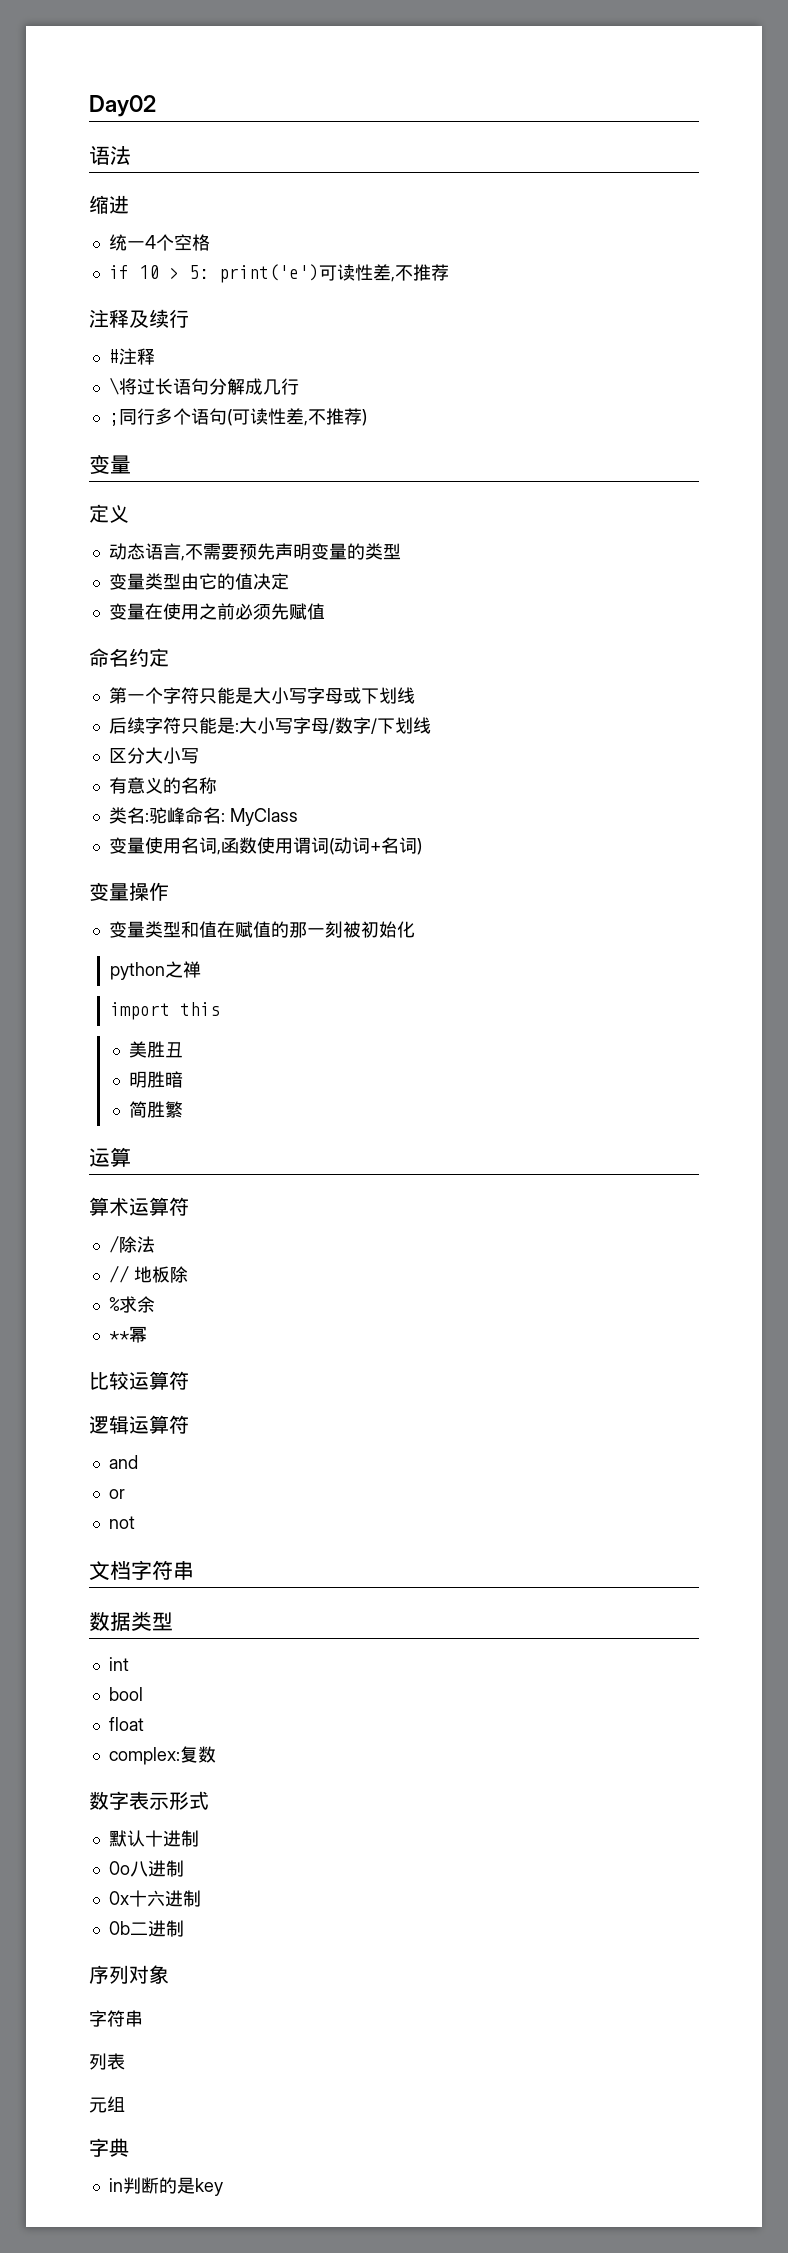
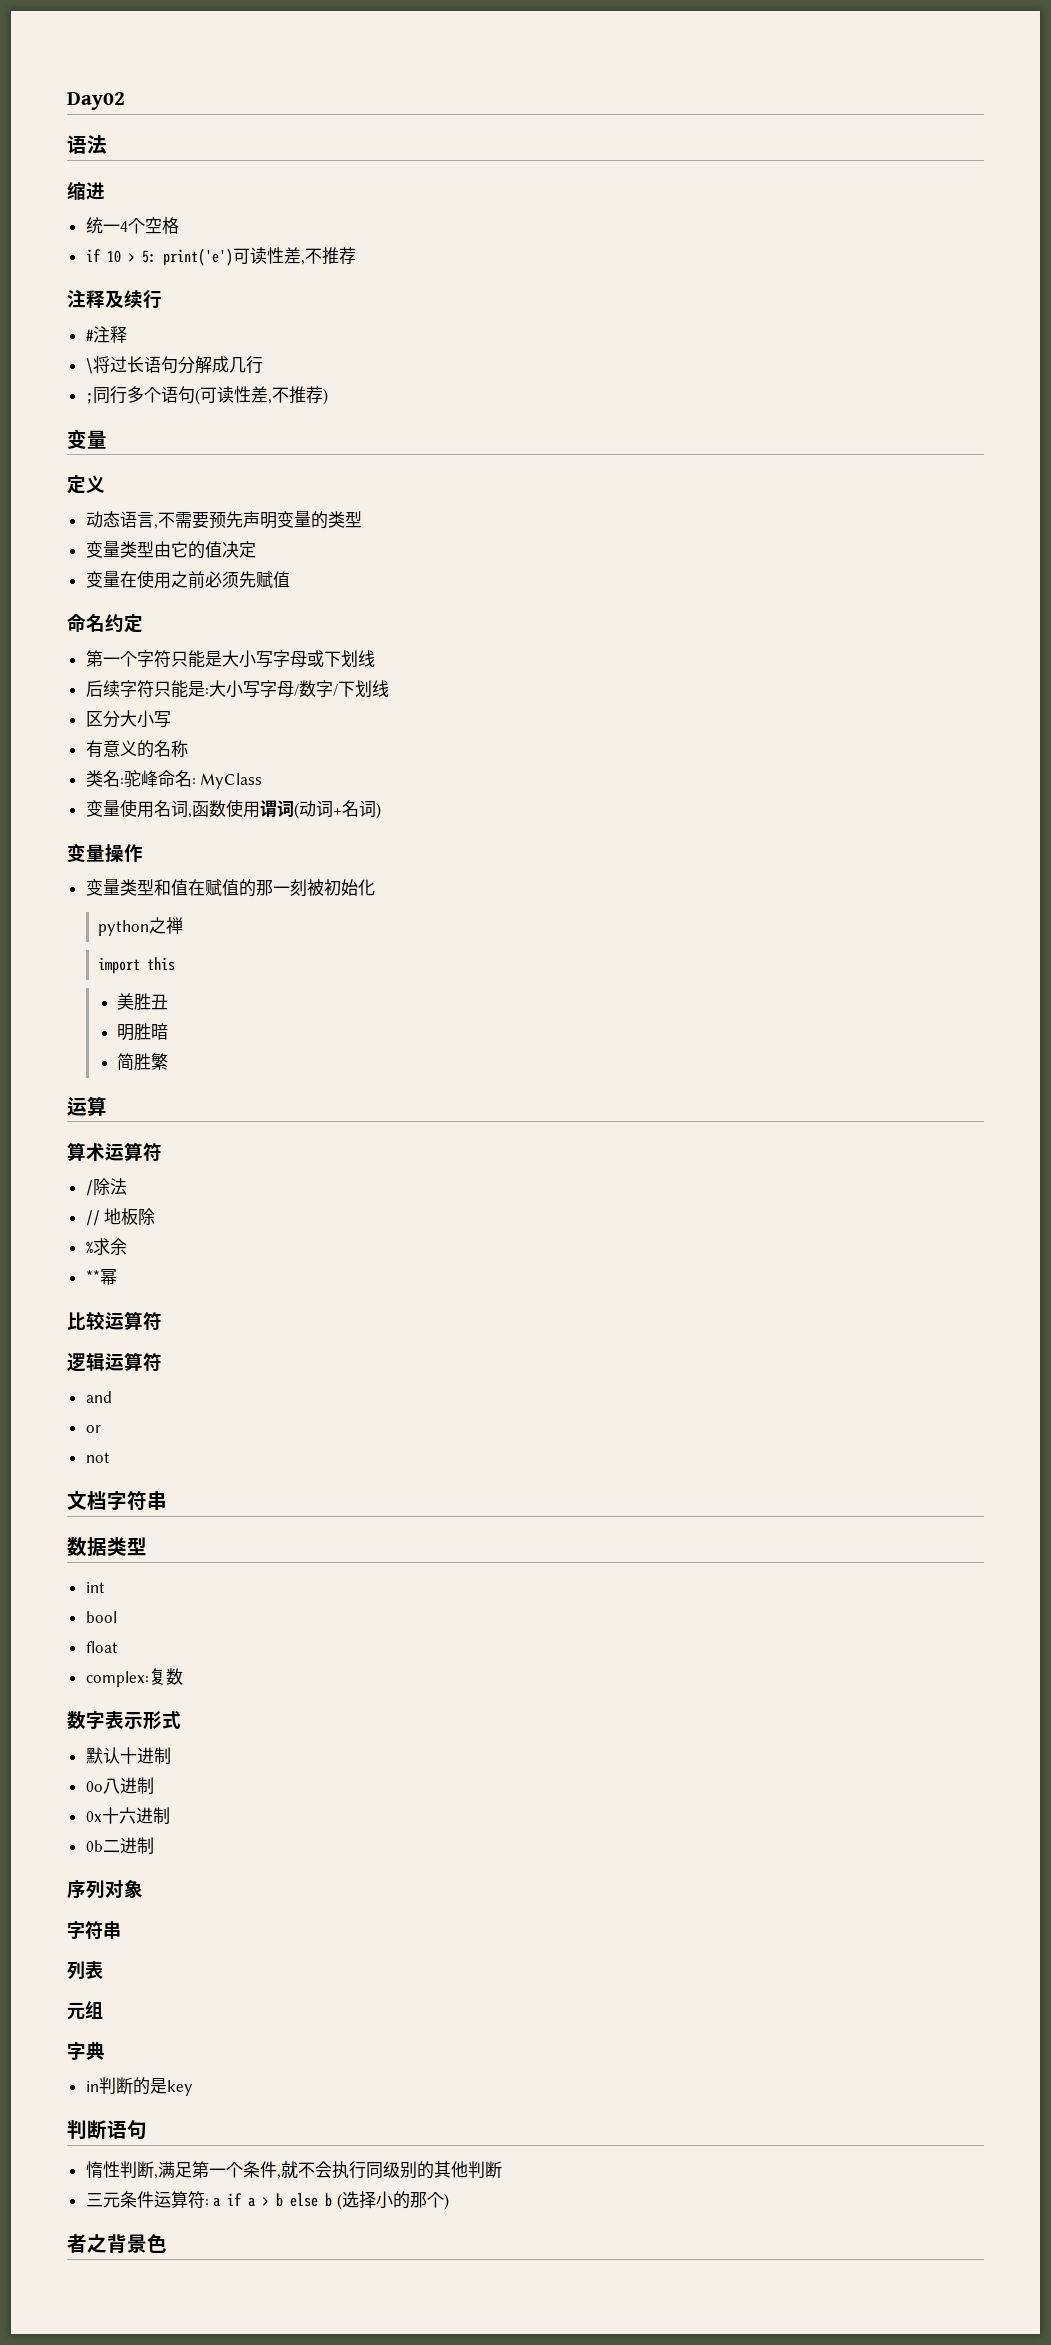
+ 判断语句
+ 惰性判断,满足第一个条件,就不会执行同级别的其他判断
+ 三元条件运算符: a if a > b else b (选择小的那个)
+ 者之背景色

